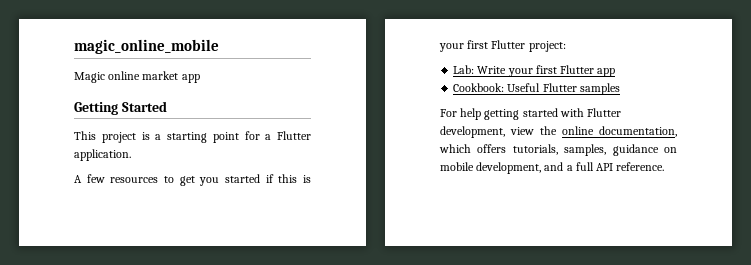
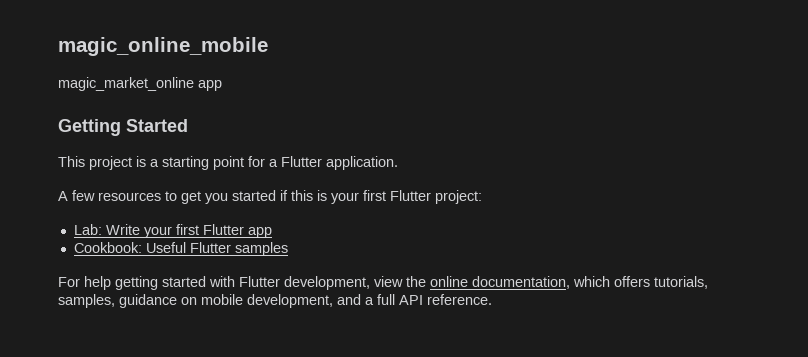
- Magic online market app
+ magic_market_online app

